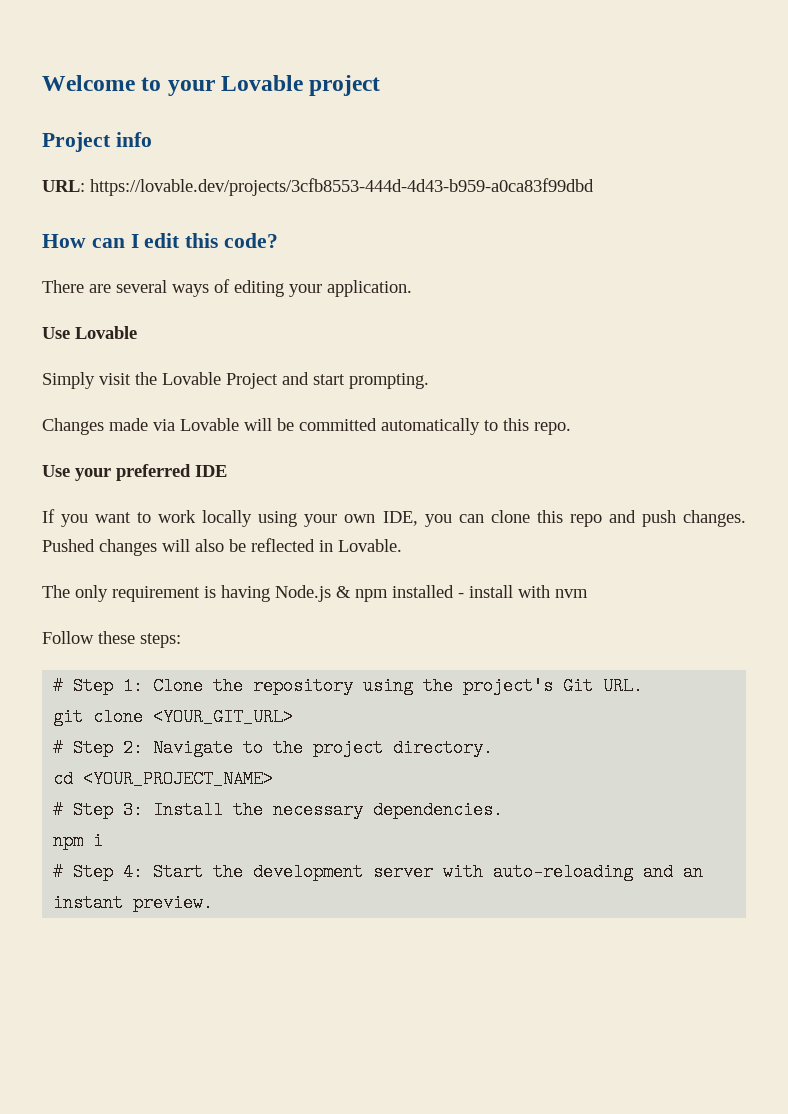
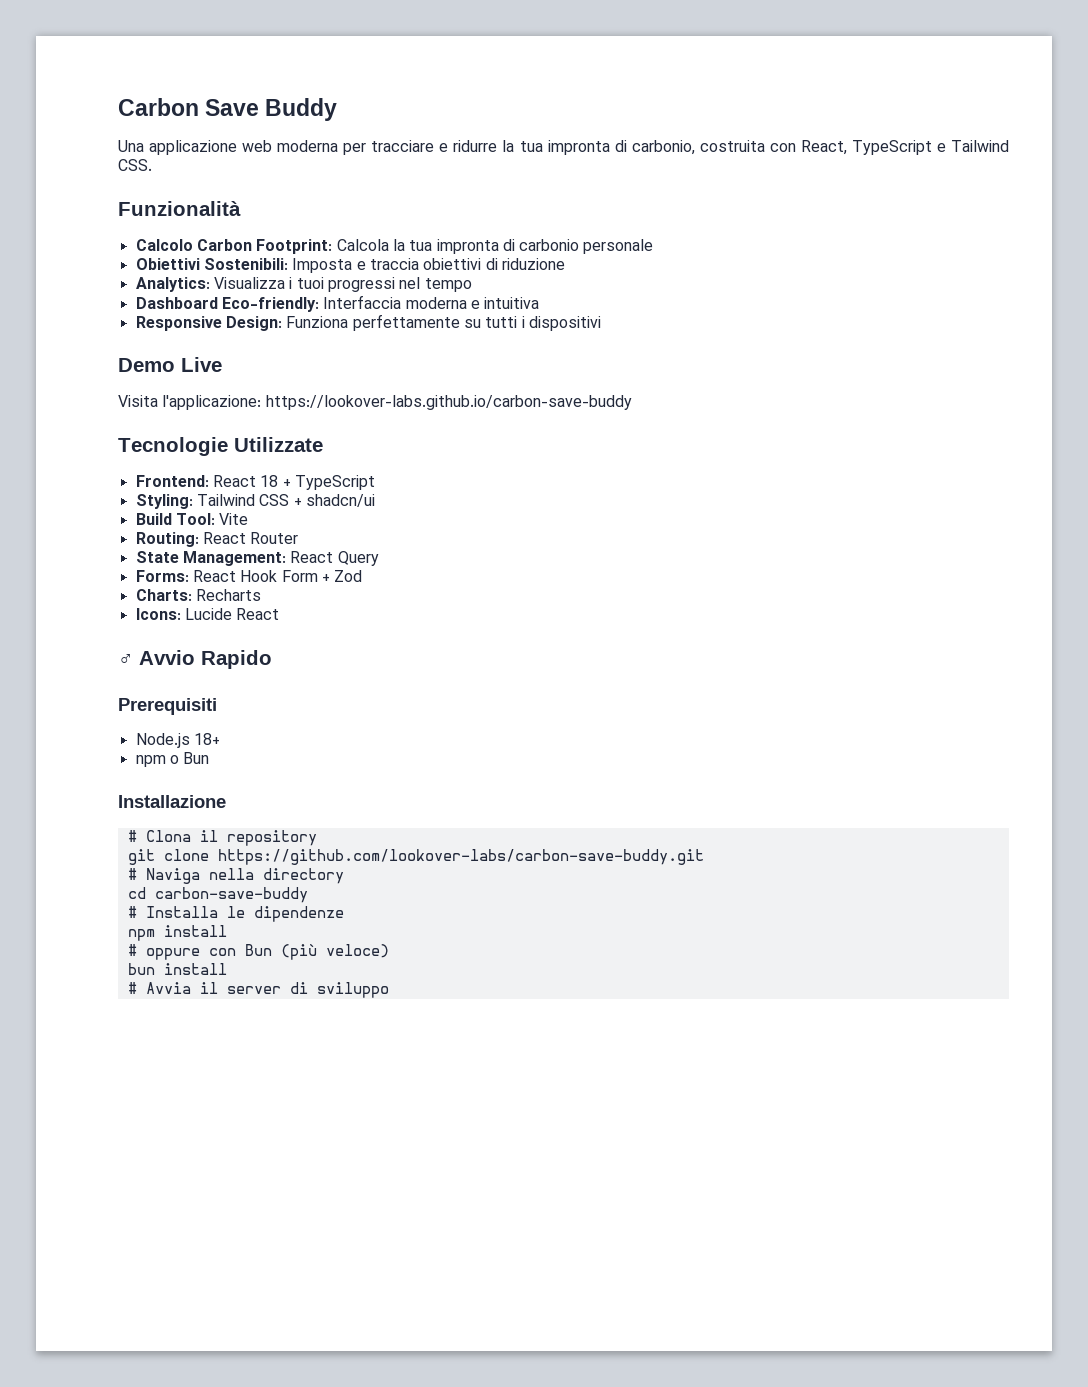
- Welcome to your Lovable project
- Project info
- URL: https://lovable.dev/projects/3cfb8553-444d-4d43-b959-a0ca83f99dbd
- How can I edit this code?
- There are several ways of editing your application.
- Use Lovable
- Simply visit the Lovable Project and start prompting.
- Changes made via Lovable will be committed automatically to this repo.
- Use your preferred IDE
- If you want to work locally using your own IDE, you can clone this repo and push changes. Pushed changes will also be reflected in Lovable.
- The only requirement is having Node.js & npm installed - install with nvm
- Follow these steps:
- # Step 1: Clone the repository using the project's Git URL.
+ Carbon Save Buddy
+ Una applicazione web moderna per tracciare e ridurre la tua impronta di carbonio, costruita con React, TypeScript e Tailwind CSS.
+ Funzionalità
+ Calcolo Carbon Footprint: Calcola la tua impronta di carbonio personale
+ Obiettivi Sostenibili: Imposta e traccia obiettivi di riduzione
+ Analytics: Visualizza i tuoi progressi nel tempo
+ Dashboard Eco-friendly: Interfaccia moderna e intuitiva
+ Responsive Design: Funziona perfettamente su tutti i dispositivi
+ Demo Live
+ Visita l'applicazione: https://lookover-labs.github.io/carbon-save-buddy
+ Tecnologie Utilizzate
+ Frontend: React 18 + TypeScript
+ Styling: Tailwind CSS + shadcn/ui
+ Build Tool: Vite
+ Routing: React Router
+ State Management: React Query
+ Forms: React Hook Form + Zod
+ Charts: Recharts
+ Icons: Lucide React
+ ♂ Avvio Rapido
+ Prerequisiti
+ Node.js 18+
+ npm o Bun
+ Installazione
+ # Clona il repository
- git clone <YOUR_GIT_URL>
- # Step 2: Navigate to the project directory.
+ git clone https://github.com/lookover-labs/carbon-save-buddy.git
+ # Naviga nella directory
- cd <YOUR_PROJECT_NAME>
- # Step 3: Install the necessary dependencies.
- npm i
- # Step 4: Start the development server with auto-reloading and an instant preview.
+ cd carbon-save-buddy
+ # Installa le dipendenze
+ npm install
+ # oppure con Bun (più veloce)
+ bun install
+ # Avvia il server di sviluppo

